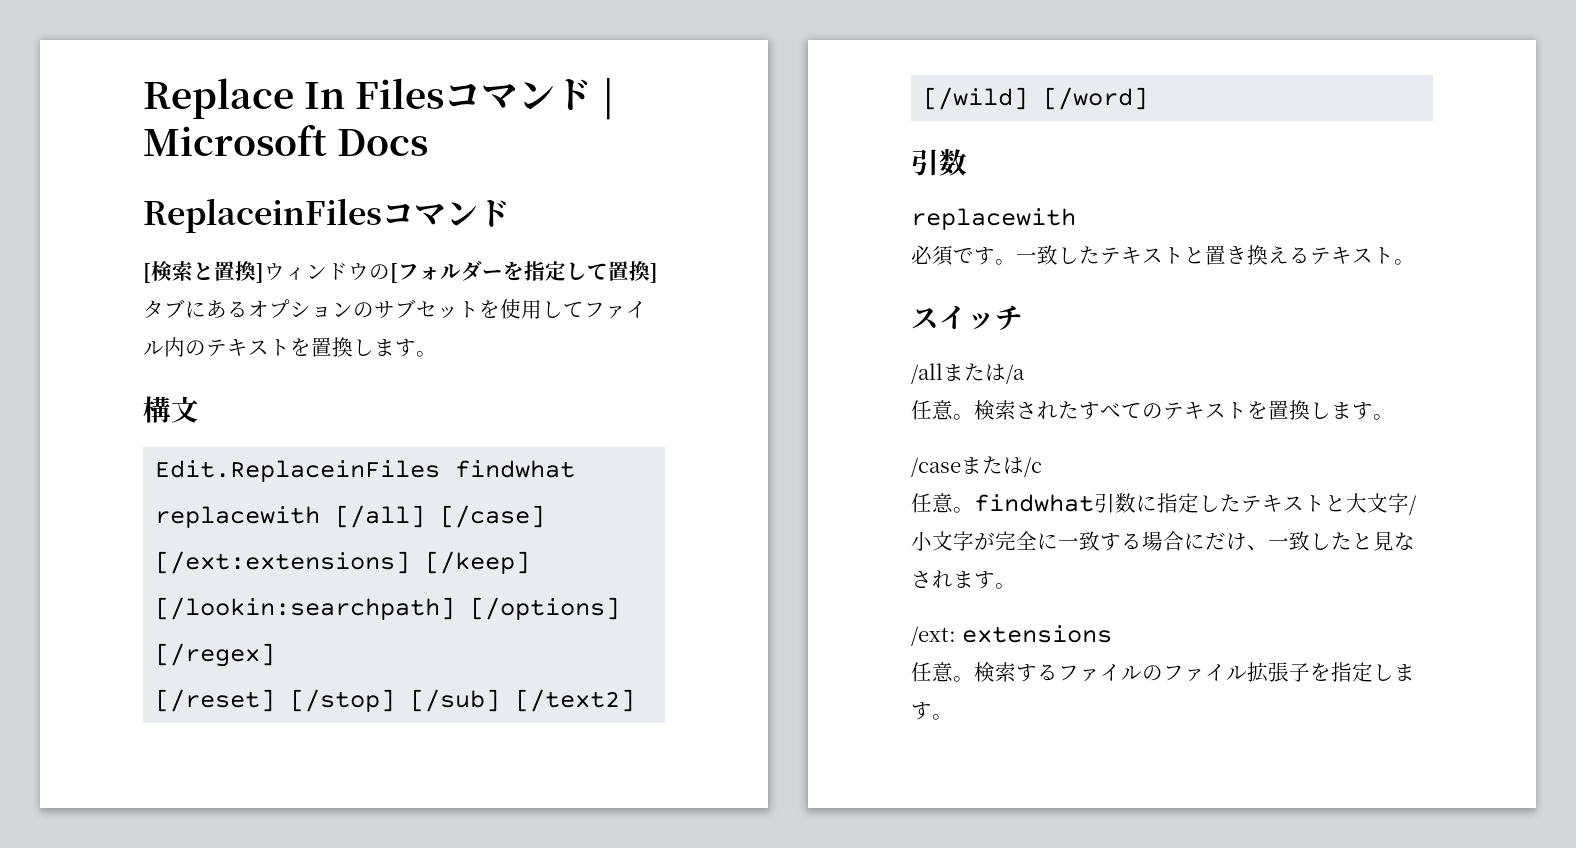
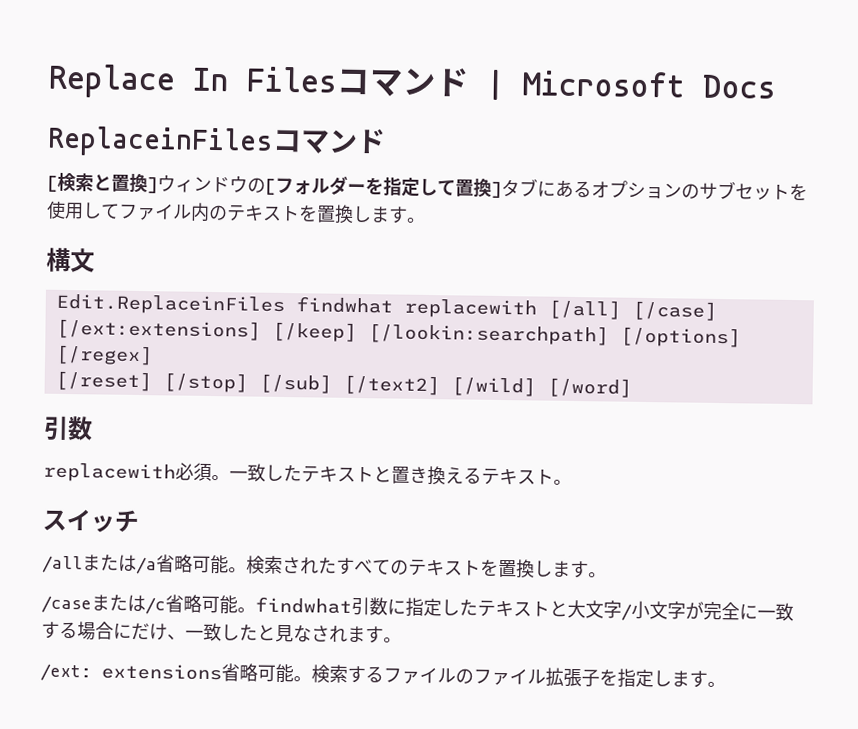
  [/reset] [/stop] [/sub] [/text2] [/wild] [/word]
  引数
- replacewith
- 必須です。
+ replacewith必須。
- /allまたは/a
- 任意。
+ /allまたは/a省略可能。
- /caseまたは/c
- 任意。findwhat引数に指定したテキストと大文字/小文字が完全に一致する場合にだけ、一致したと見なされます。
+ /caseまたは/c省略可能。findwhat引数に指定したテキストと大文字/小文字が完全に一致する場合にだけ、一致したと見なされます。
- /ext: extensions
- 任意。
+ /ext: extensions省略可能。

